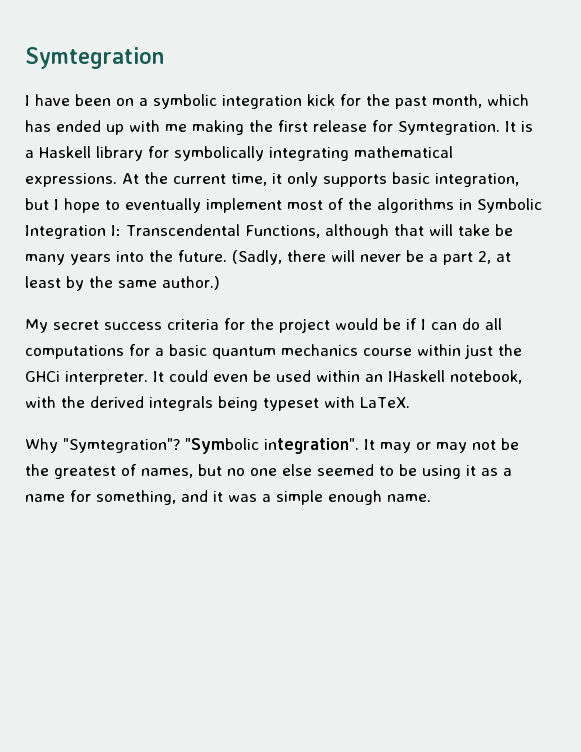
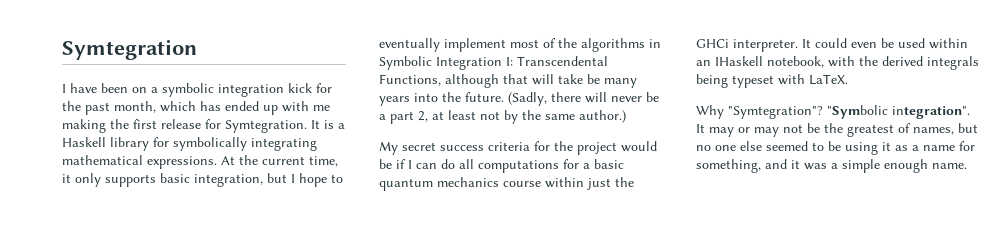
- (Sadly, there will never be a part 2, at least by the same author.)
+ (Sadly, there will never be a part 2, at least not by the same author.)

